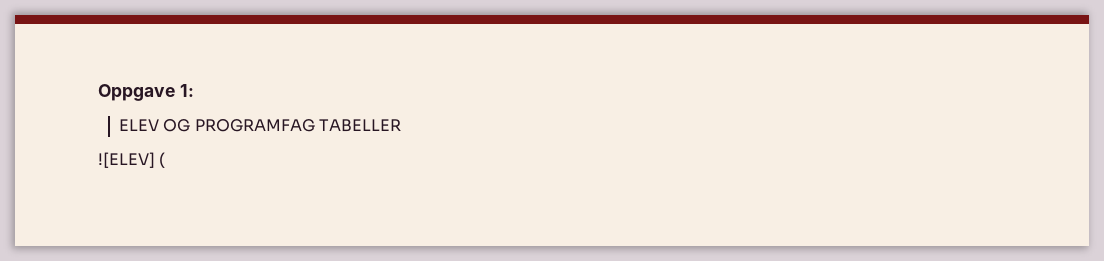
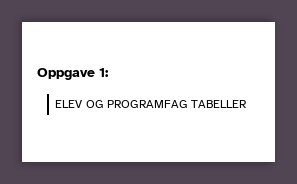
- ![ELEV] (

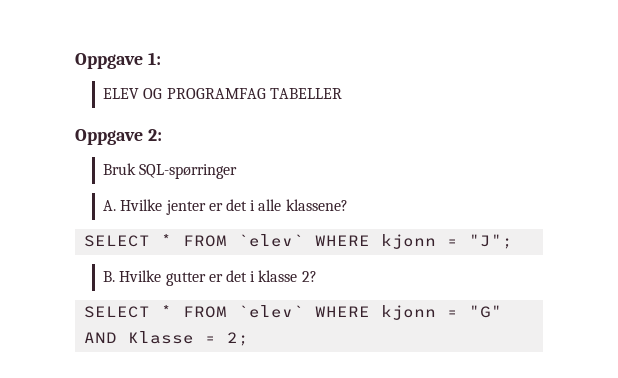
+ Oppgave 2:
+ Bruk SQL-spørringer
+ A. Hvilke jenter er det i alle klassene?
+ SELECT * FROM `elev` WHERE kjonn = "J";
+ B. Hvilke gutter er det i klasse 2?
+ SELECT * FROM `elev` WHERE kjonn = "G" AND Klasse = 2;

